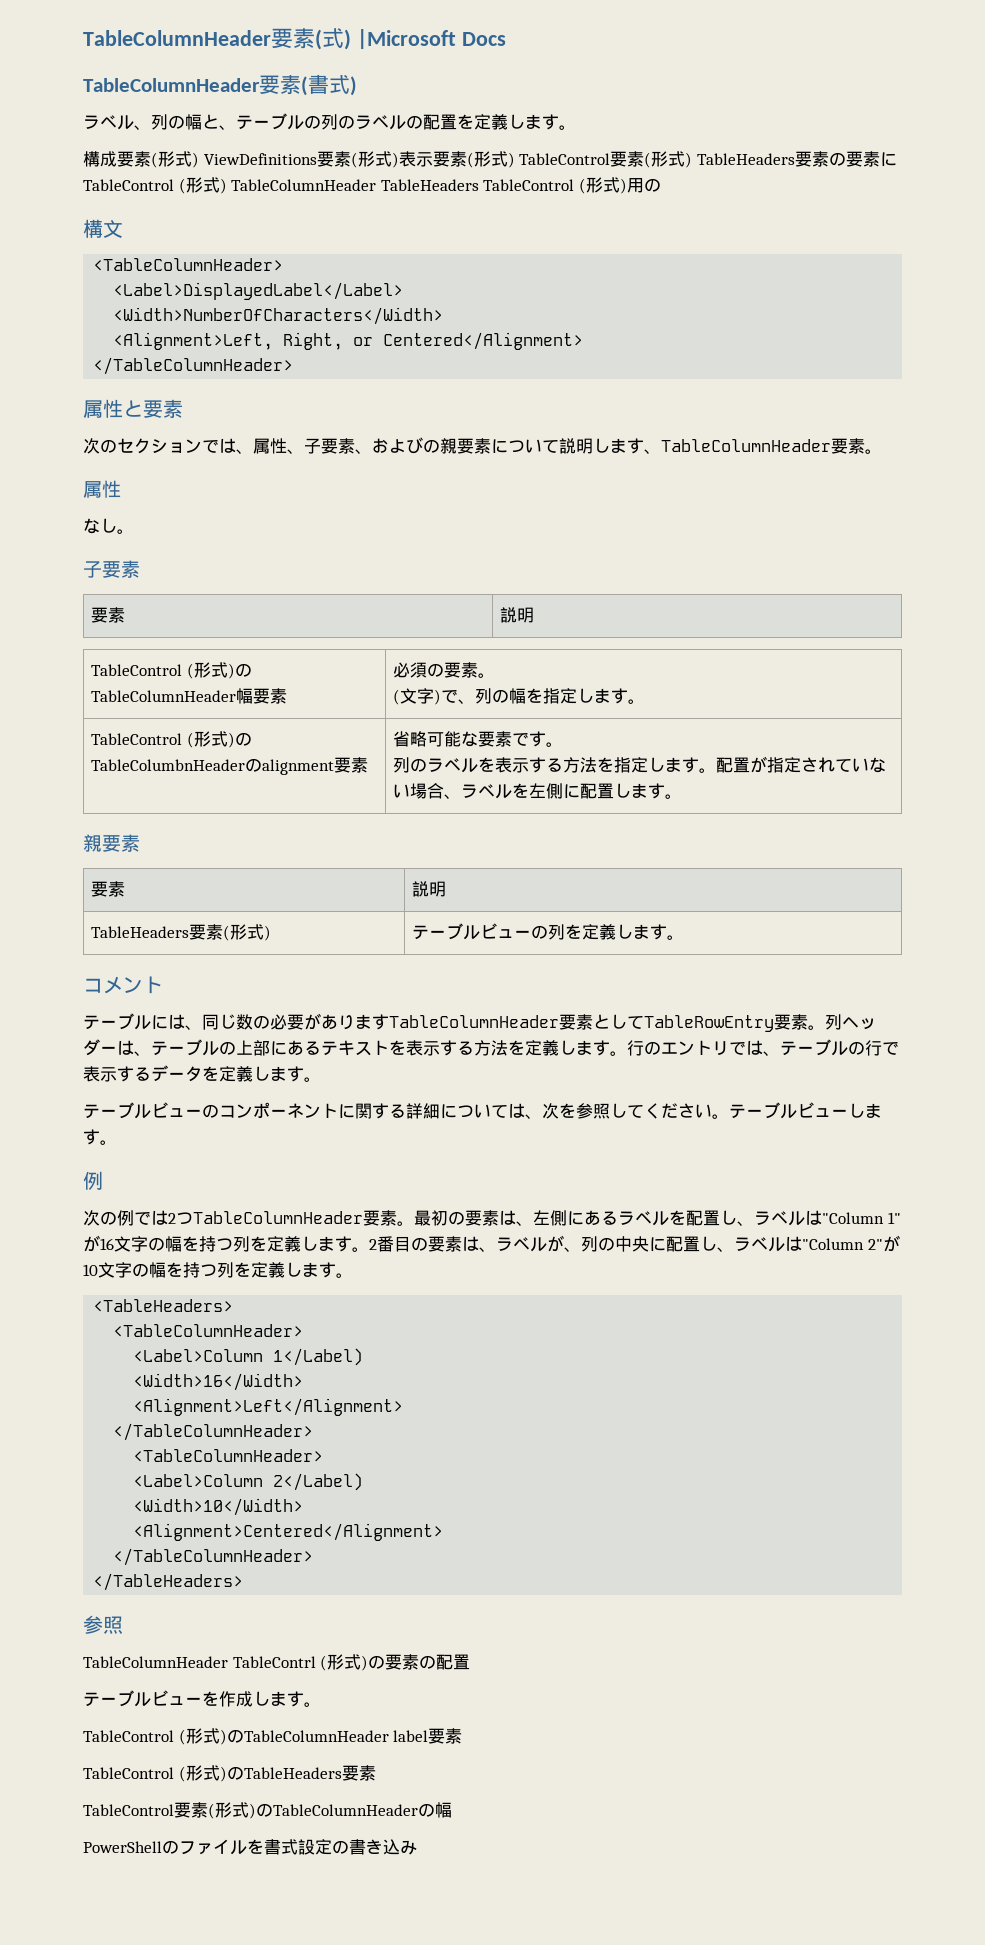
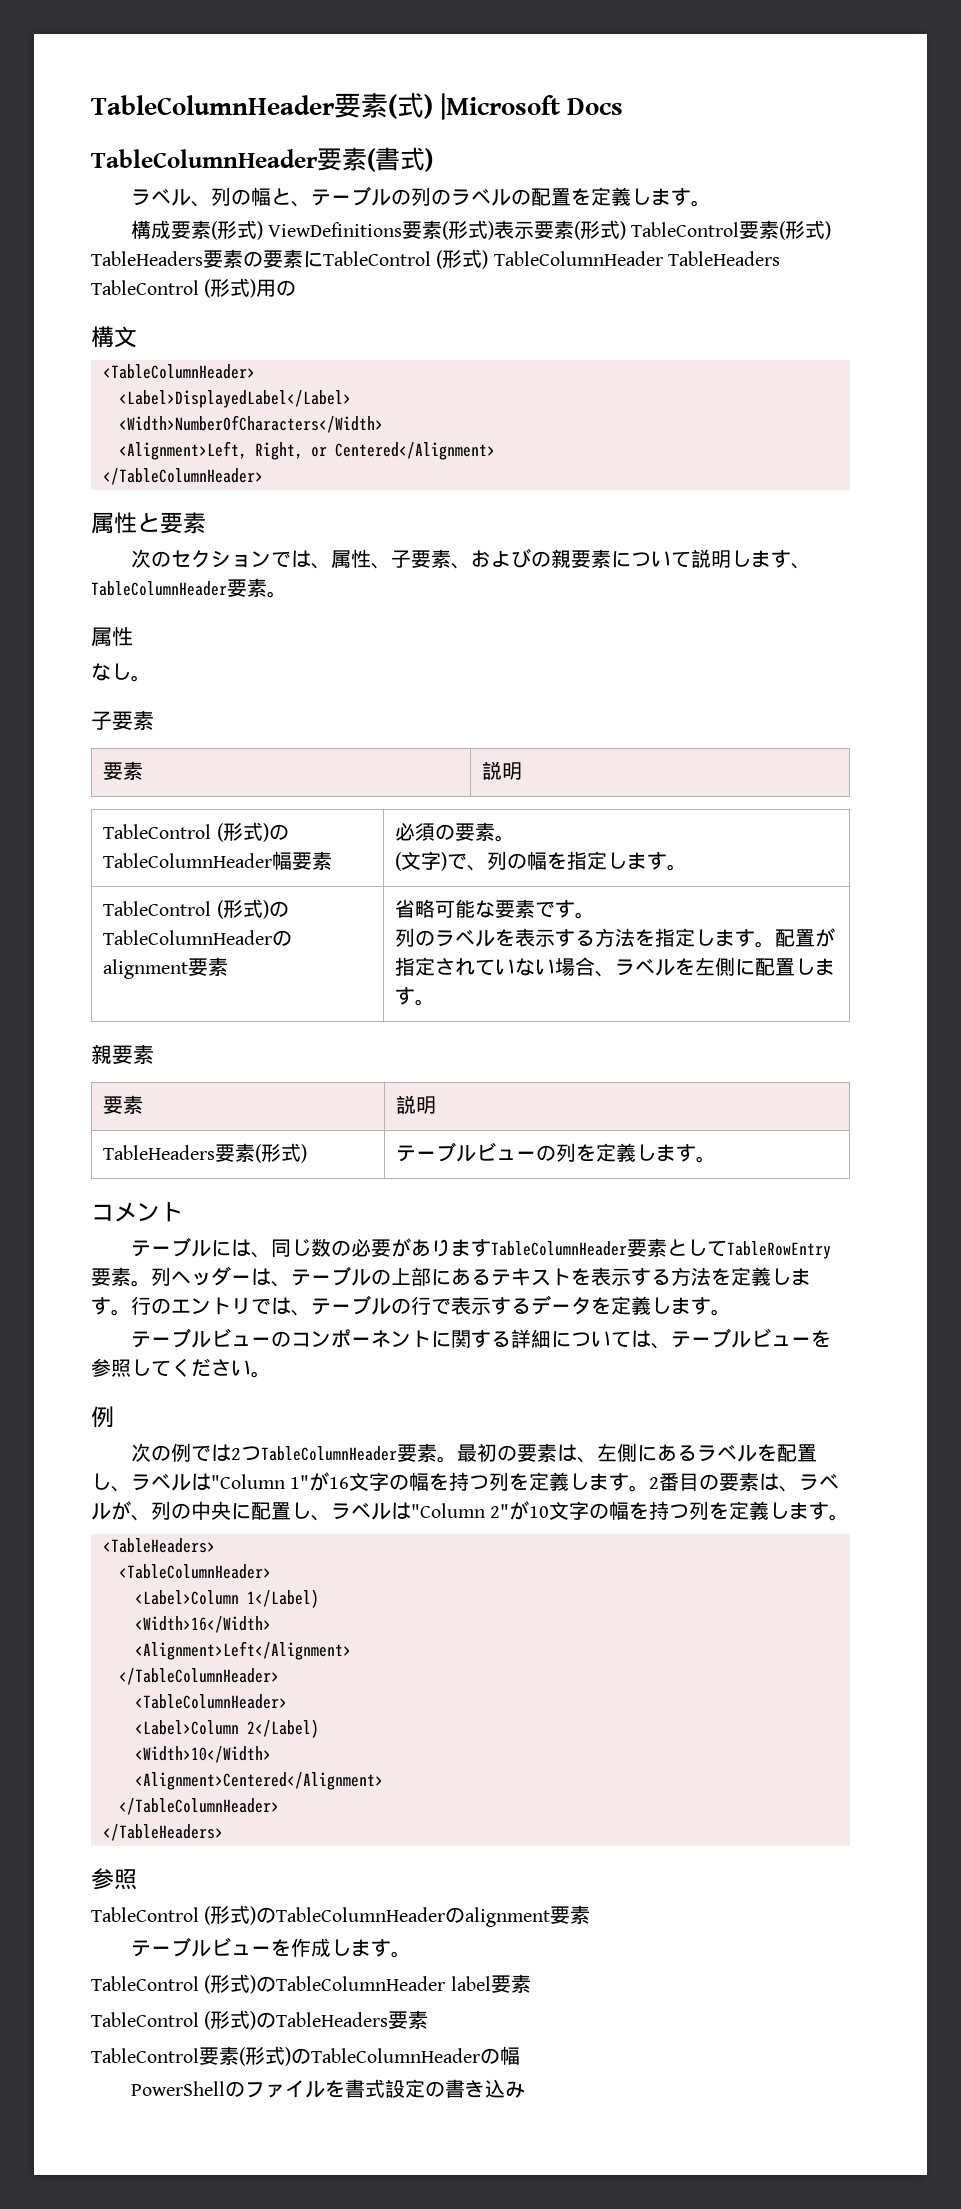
- TableControl (形式)のTableColumbnHeaderのalignment要素 | 省略可能な要素です。
+ TableControl (形式)のTableColumnHeaderのalignment要素 | 省略可能な要素です。
- テーブルビューのコンポーネントに関する詳細については、次を参照してください。テーブルビューします。
+ テーブルビューのコンポーネントに関する詳細については、テーブルビューを参照してください。
  </TableHeaders>
  参照
- TableColumnHeader TableContrl (形式)の要素の配置
+ TableControl (形式)のTableColumnHeaderのalignment要素

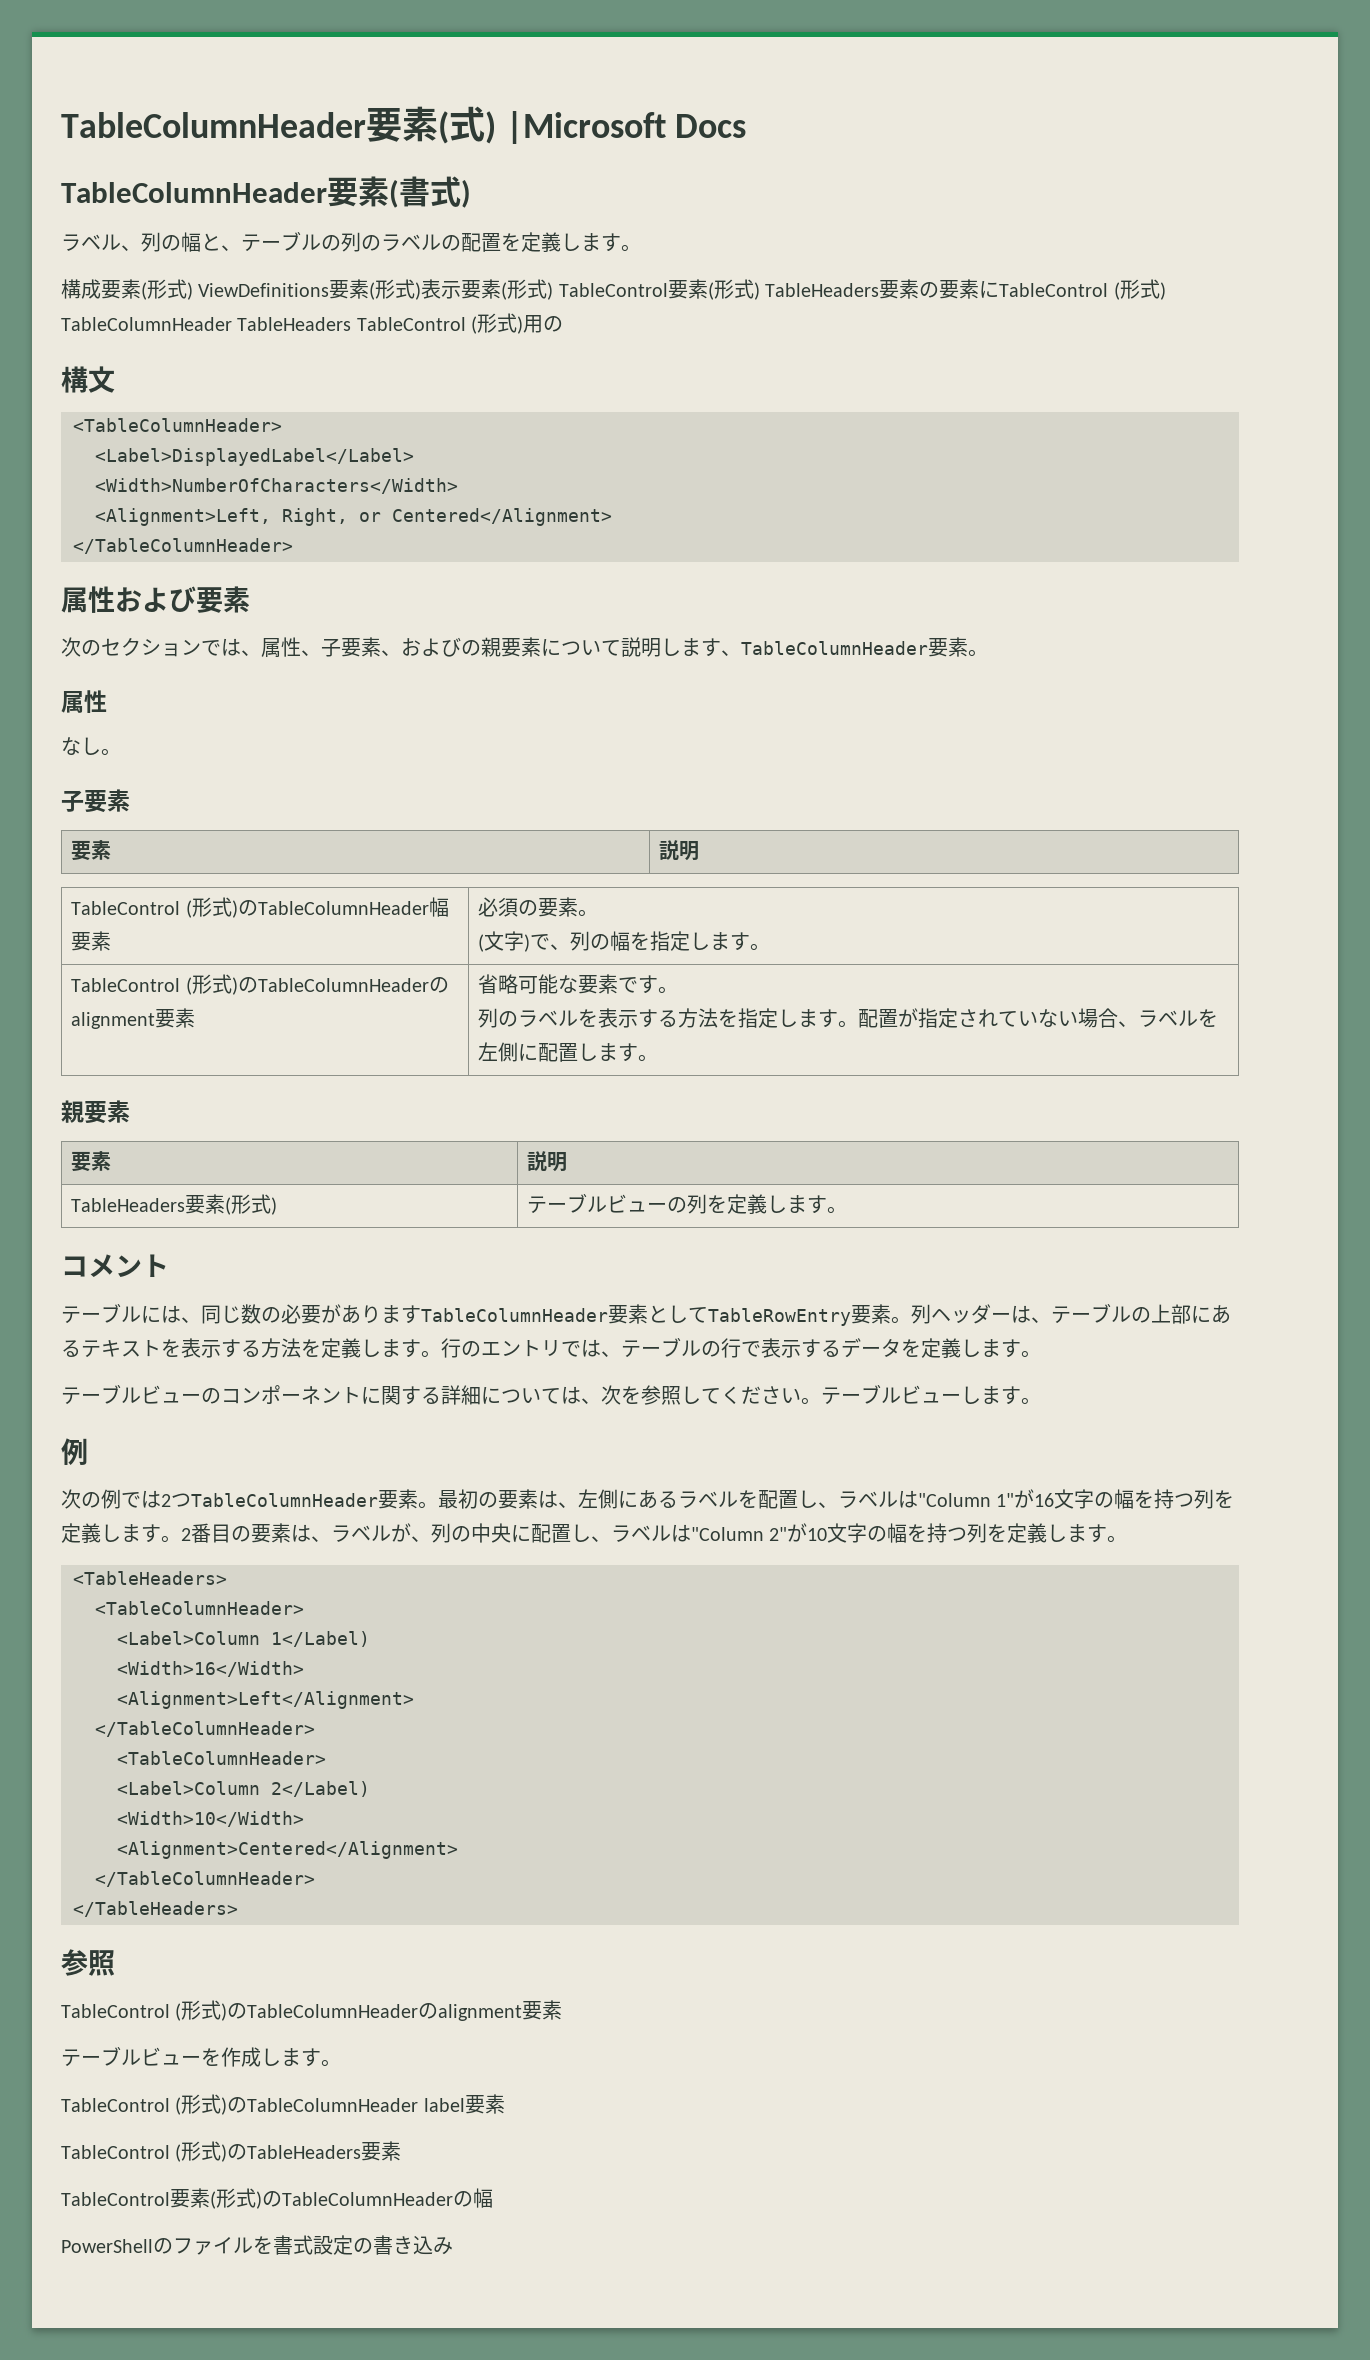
- 属性と要素
+ 属性および要素
- テーブルビューのコンポーネントに関する詳細については、テーブルビューを参照してください。
+ テーブルビューのコンポーネントに関する詳細については、次を参照してください。テーブルビューします。

